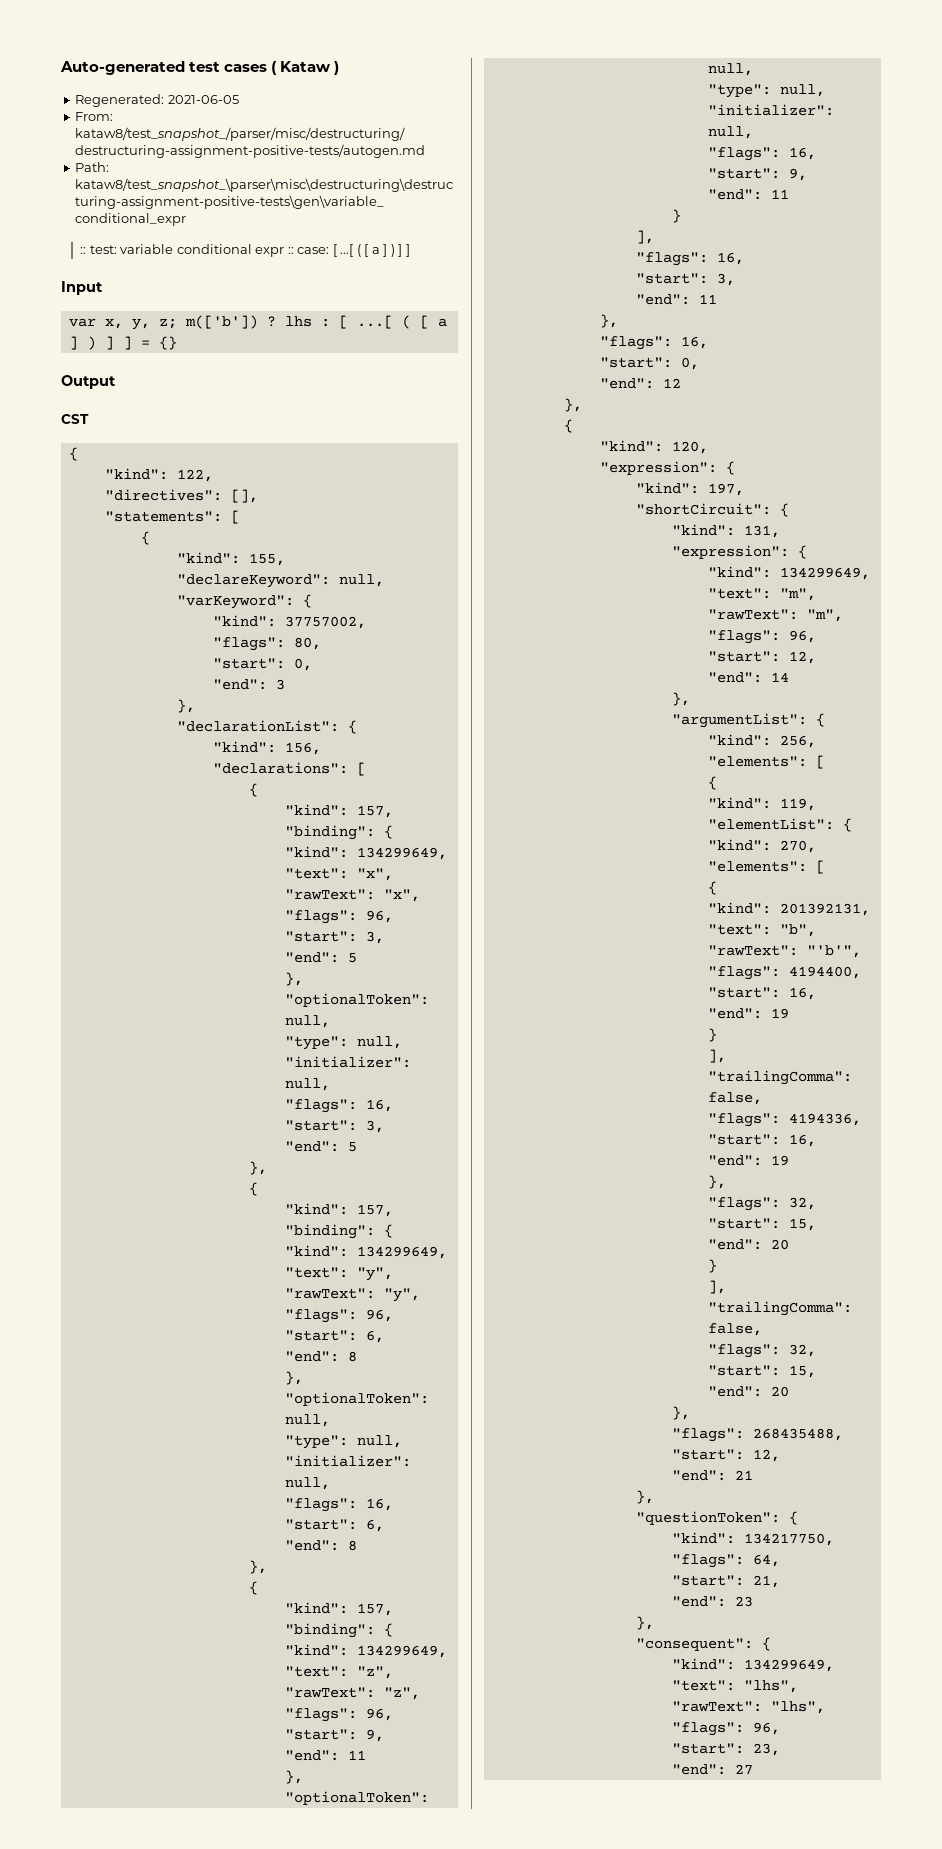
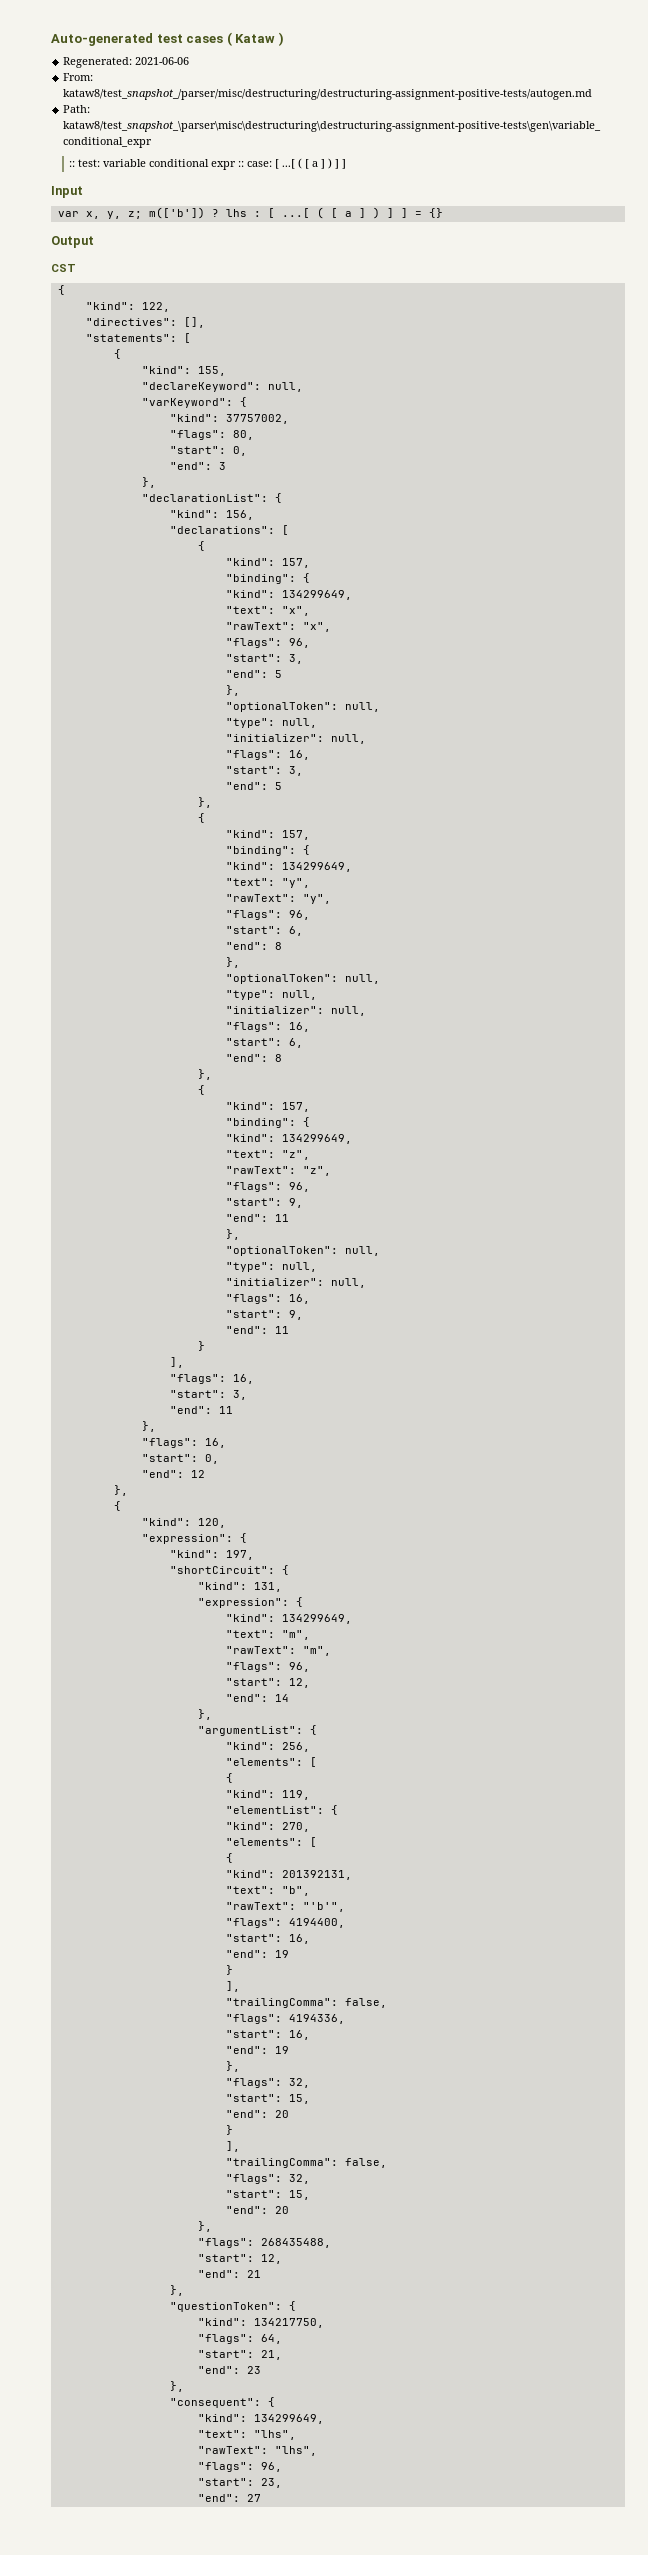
- Regenerated: 2021-06-05
+ Regenerated: 2021-06-06

